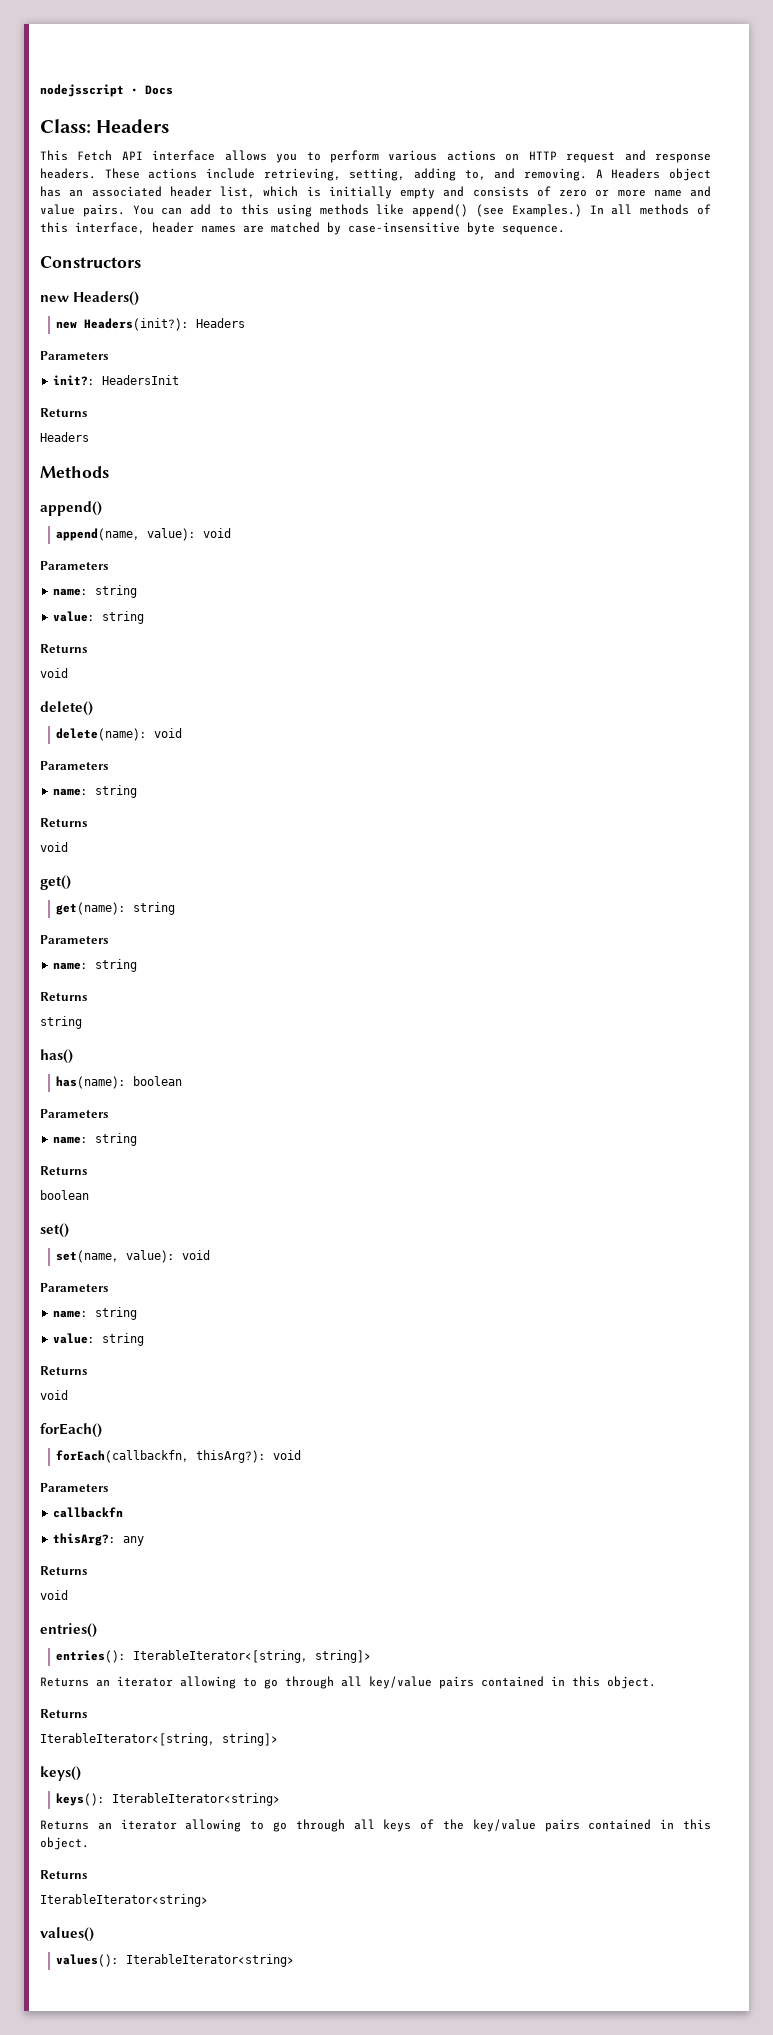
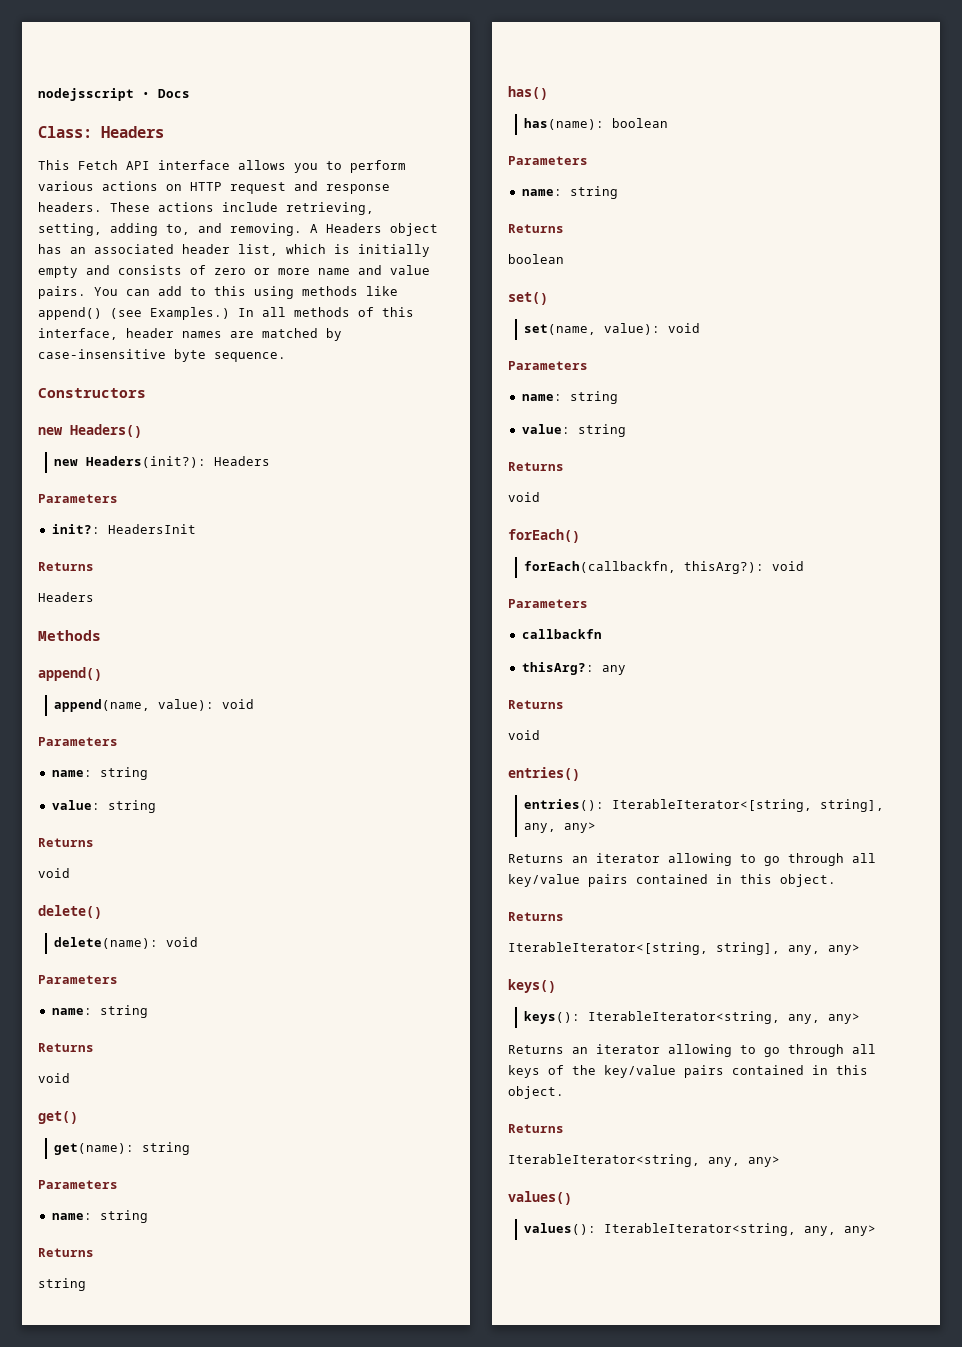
- entries(): IterableIterator<[string, string]>
+ entries(): IterableIterator<[string, string], any, any>
  Returns an iterator allowing to go through all key/value pairs contained in this object.
  Returns
- IterableIterator<[string, string]>
+ IterableIterator<[string, string], any, any>
- keys(): IterableIterator<string>
+ keys(): IterableIterator<string, any, any>
  Returns an iterator allowing to go through all keys of the key/value pairs contained in this object.
  Returns
- IterableIterator<string>
+ IterableIterator<string, any, any>
- values(): IterableIterator<string>
+ values(): IterableIterator<string, any, any>

